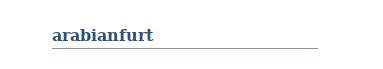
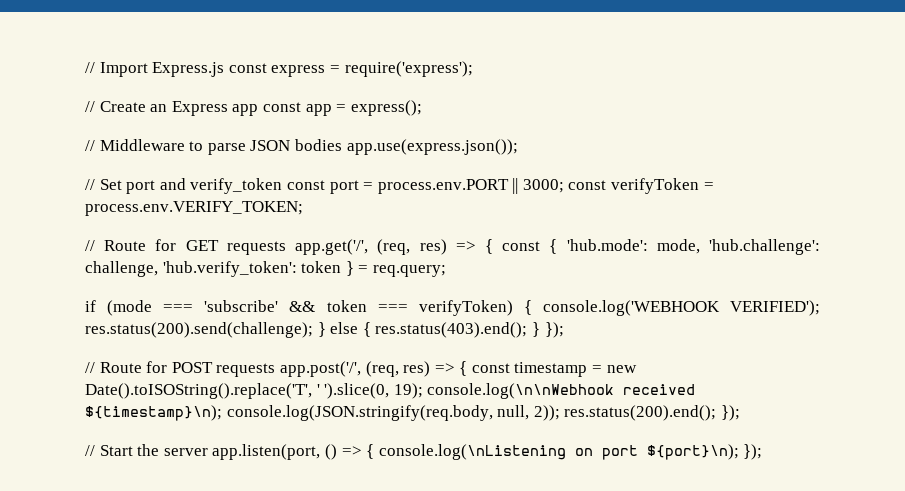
- arabianfurt
+ // Import Express.js const express = require('express');
+ // Create an Express app const app = express();
+ // Middleware to parse JSON bodies app.use(express.json());
+ // Set port and verify_token const port = process.env.PORT || 3000; const verifyToken = process.env.VERIFY_TOKEN;
+ // Route for GET requests app.get('/', (req, res) => { const { 'hub.mode': mode, 'hub.challenge': challenge, 'hub.verify_token': token } = req.query;
+ if (mode === 'subscribe' && token === verifyToken) { console.log('WEBHOOK VERIFIED'); res.status(200).send(challenge); } else { res.status(403).end(); } });
+ // Route for POST requests app.post('/', (req, res) => { const timestamp = new Date().toISOString().replace('T', ' ').slice(0, 19); console.log(\n\nWebhook received ${timestamp}\n); console.log(JSON.stringify(req.body, null, 2)); res.status(200).end(); });
+ // Start the server app.listen(port, () => { console.log(\nListening on port ${port}\n); });

